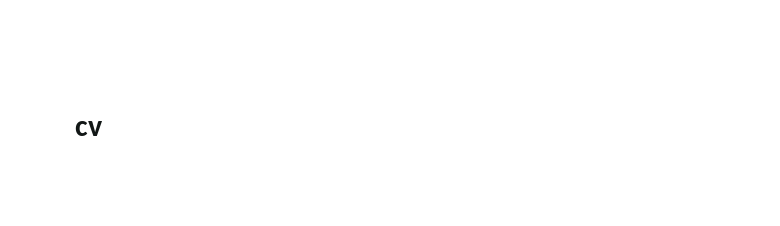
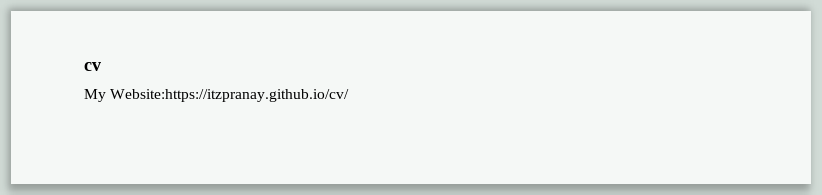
+ My Website:https://itzpranay.github.io/cv/

